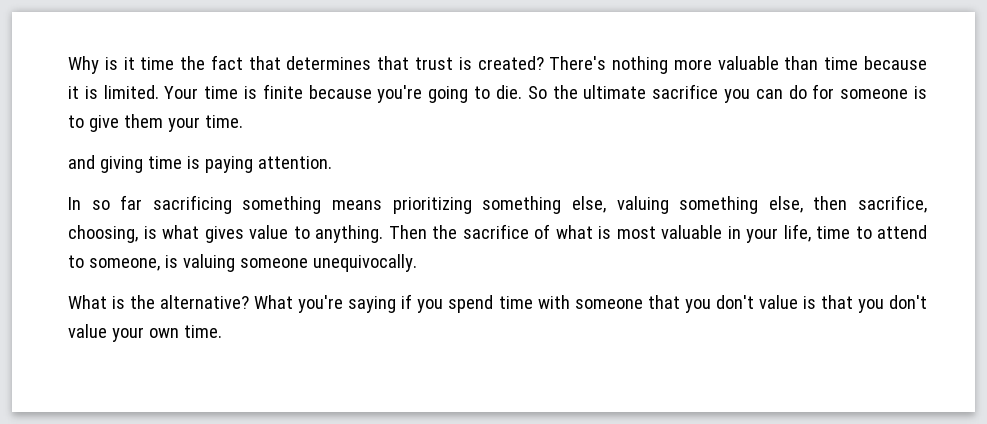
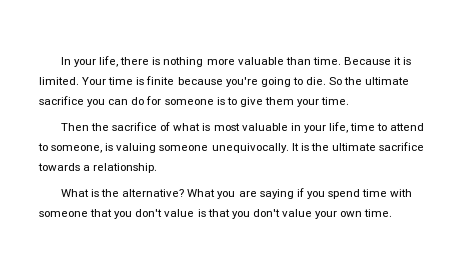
- Why is it time the fact that determines that trust is created? There's nothing more valuable than time because it is limited.
+ In your life, there is nothing more valuable than time. Because it is limited.
- and giving time is paying attention.
- In so far sacrificing something means prioritizing something else, valuing something else, then sacrifice, choosing, is what gives value to anything.
+ It is the ultimate sacrifice towards a relationship.
- What you're saying if you spend time with someone that you don't value is that you don't value your own time.
+ What you are saying if you spend time with someone that you don't value is that you don't value your own time.

